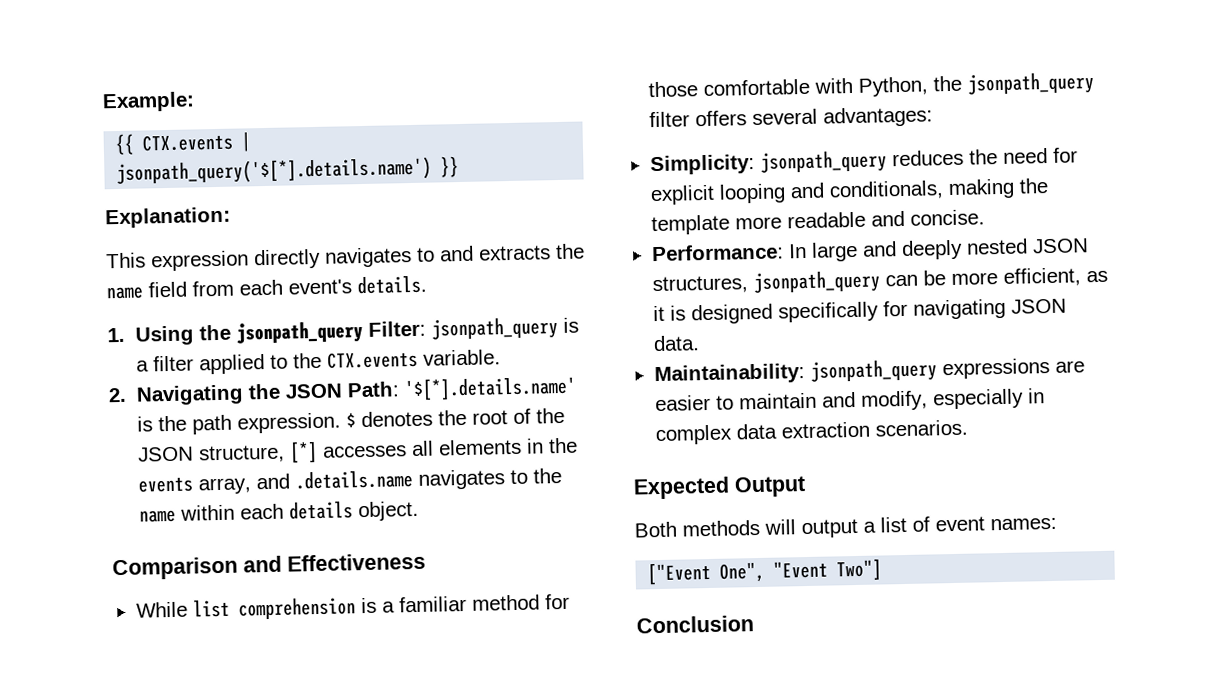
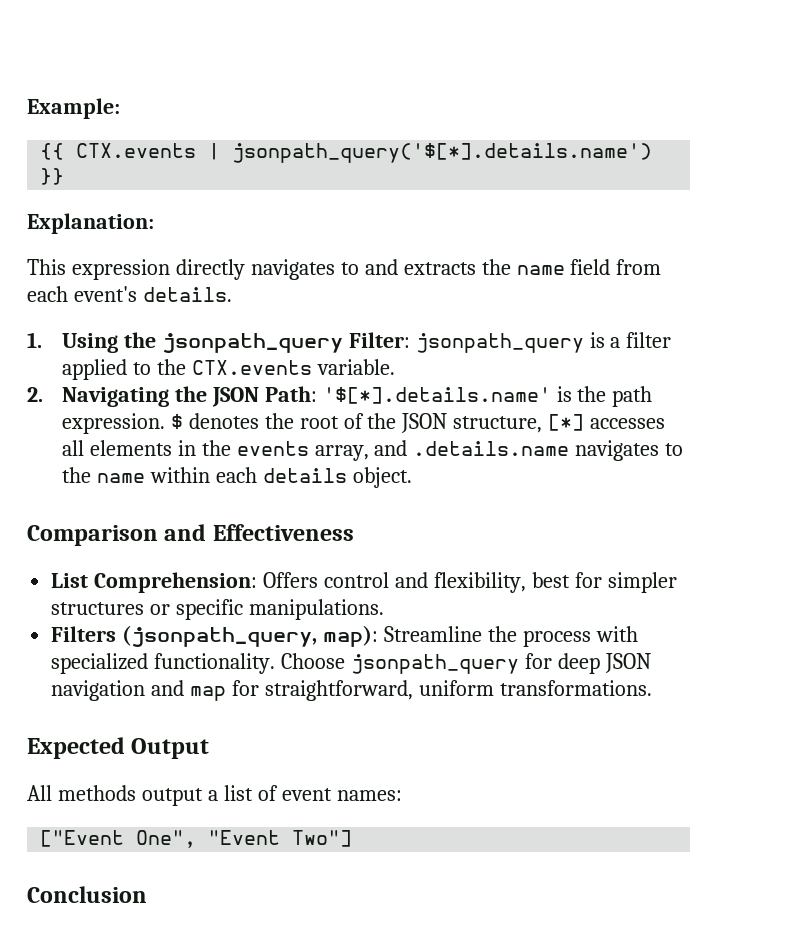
- While list comprehension is a familiar method for those comfortable with Python, the jsonpath_query filter offers several advantages:
- Simplicity: jsonpath_query reduces the need for explicit looping and conditionals, making the template more readable and concise.
- Performance: In large and deeply nested JSON structures, jsonpath_query can be more efficient, as it is designed specifically for navigating JSON data.
- Maintainability: jsonpath_query expressions are easier to maintain and modify, especially in complex data extraction scenarios.
+ List Comprehension: Offers control and flexibility, best for simpler structures or specific manipulations.
+ Filters (jsonpath_query, map): Streamline the process with specialized functionality. Choose jsonpath_query for deep JSON navigation and map for straightforward, uniform transformations.
- Both methods will output a list of event names:
+ All methods output a list of event names:

